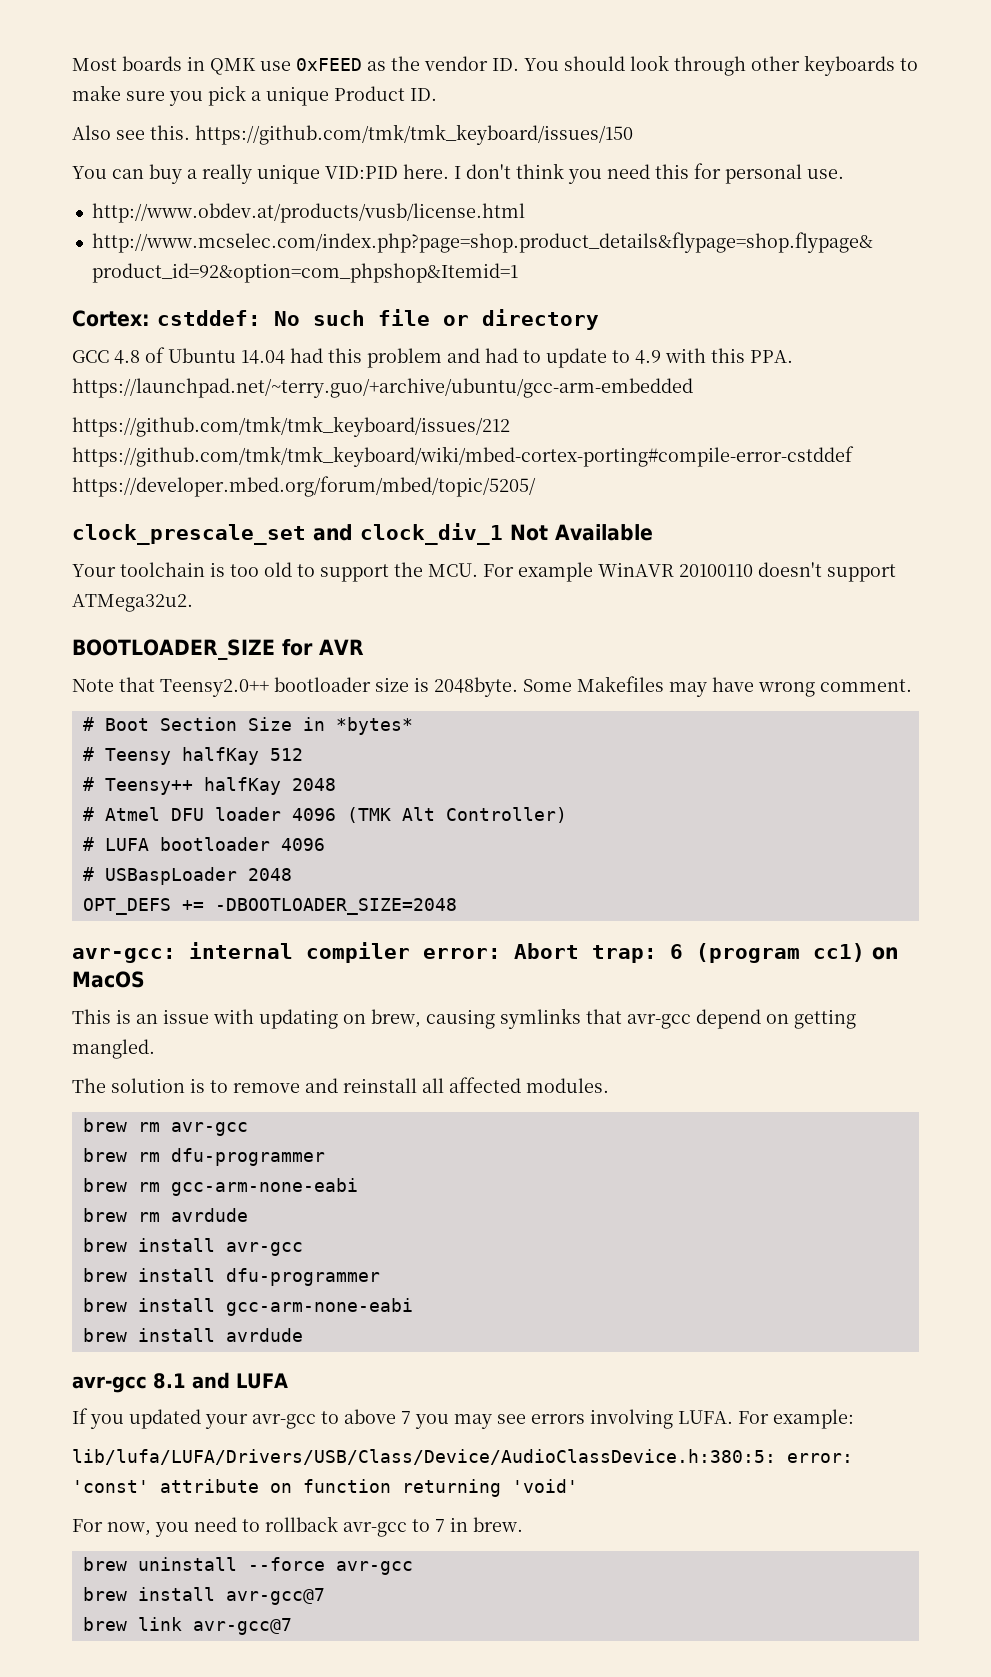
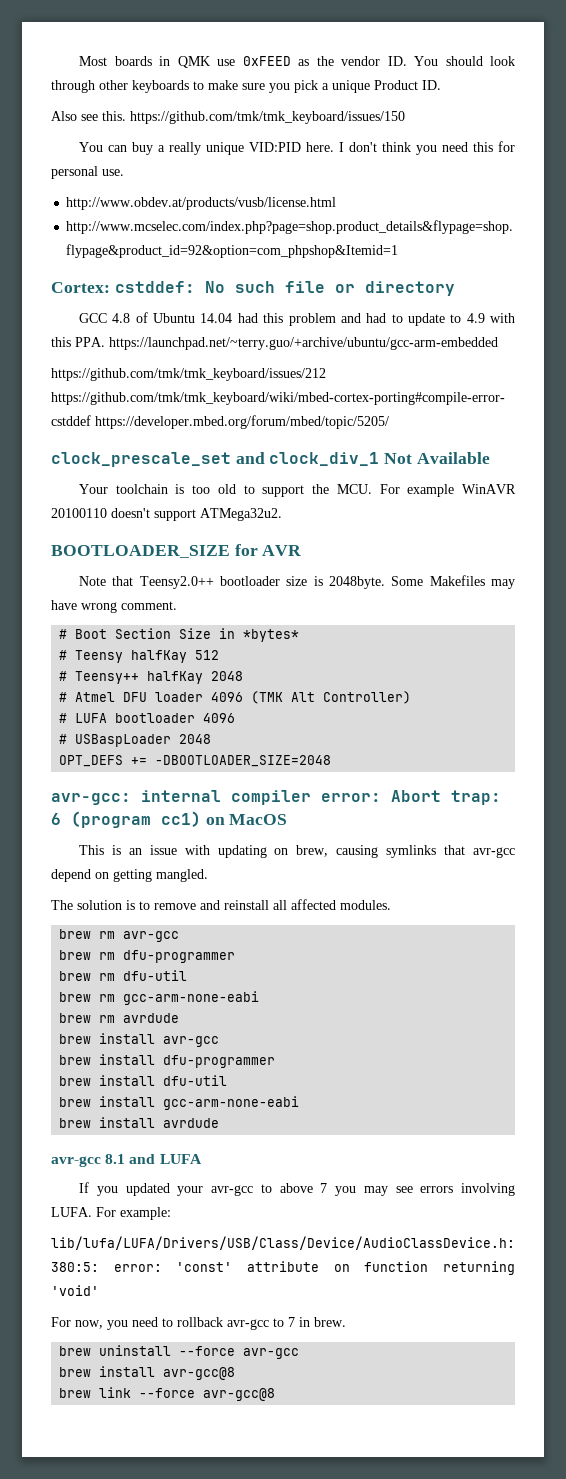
+ brew rm dfu-util
+ brew install dfu-util
- brew install avr-gcc@7
+ brew install avr-gcc@8
- brew link avr-gcc@7
+ brew link --force avr-gcc@8

